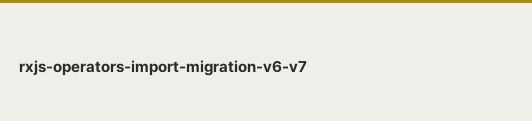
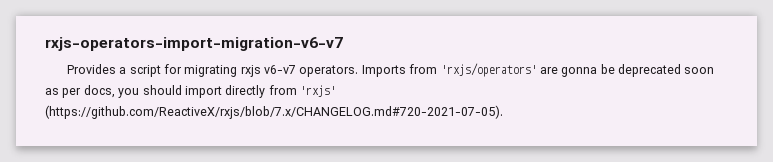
+ Provides a script for migrating rxjs v6-v7 operators. Imports from 'rxjs/operators' are gonna be deprecated soon as per docs, you should import directly from 'rxjs' (https://github.com/ReactiveX/rxjs/blob/7.x/CHANGELOG.md#720-2021-07-05).

